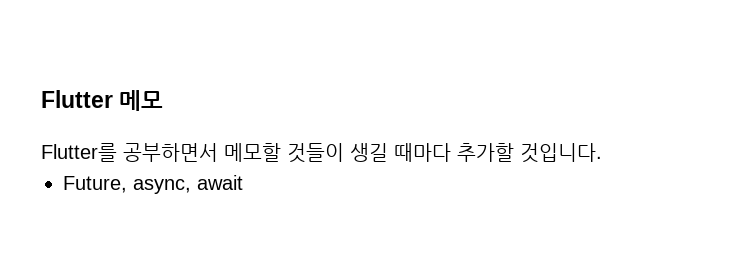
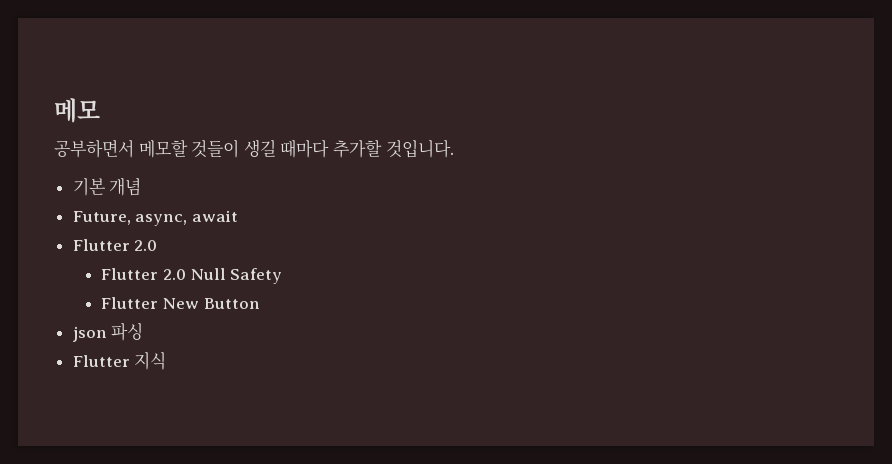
- Flutter 메모
+ 메모
- Flutter를 공부하면서 메모할 것들이 생길 때마다 추가할 것입니다.
+ 공부하면서 메모할 것들이 생길 때마다 추가할 것입니다.
+ 기본 개념
  Future, async, await
+ Flutter 2.0
+ Flutter 2.0 Null Safety
+ Flutter New Button
+ json 파싱
+ Flutter 지식

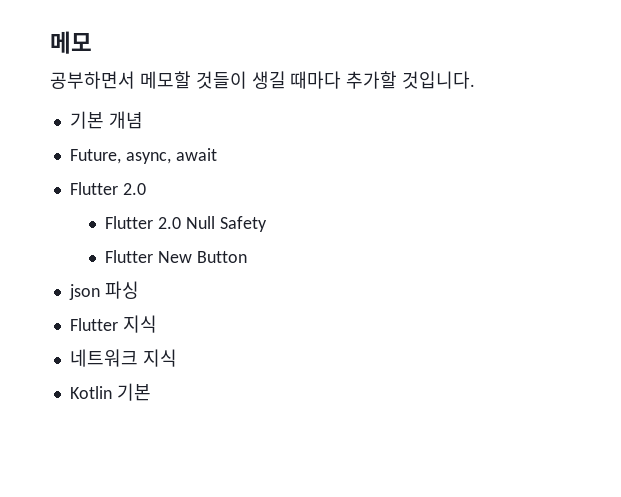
+ 네트워크 지식
+ Kotlin 기본

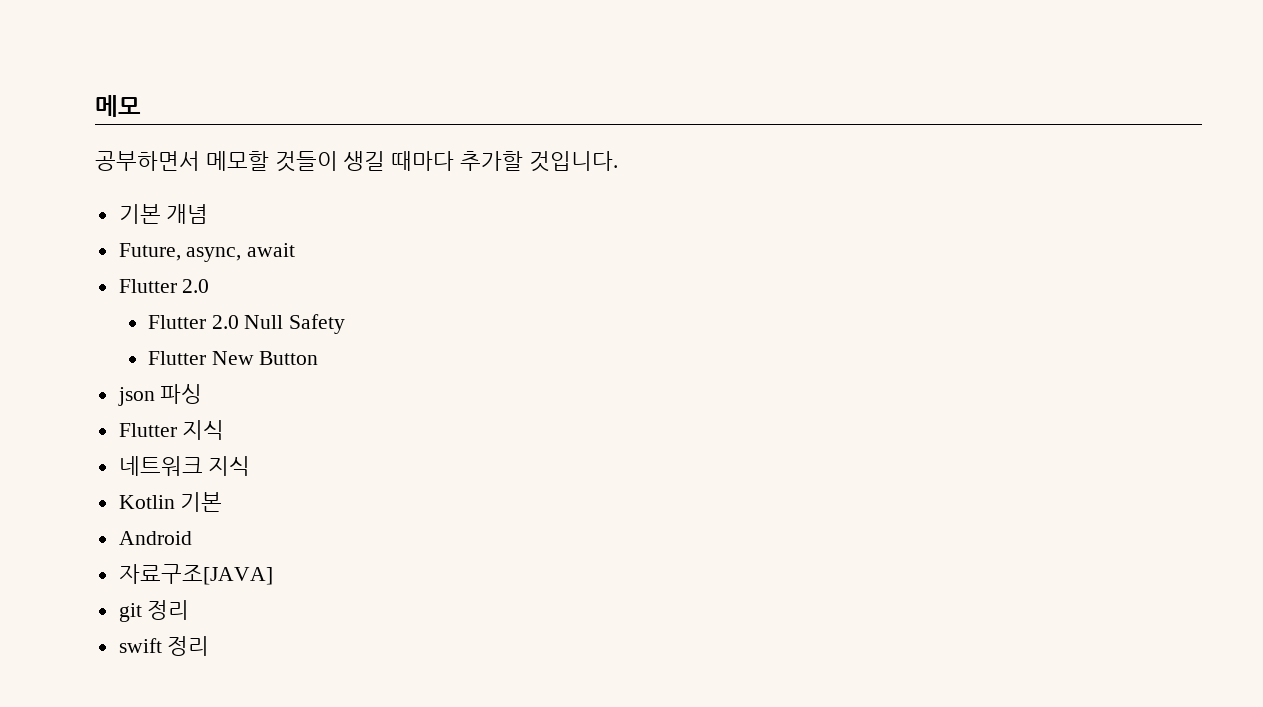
+ Android
+ 자료구조[JAVA]
+ git 정리
+ swift 정리

